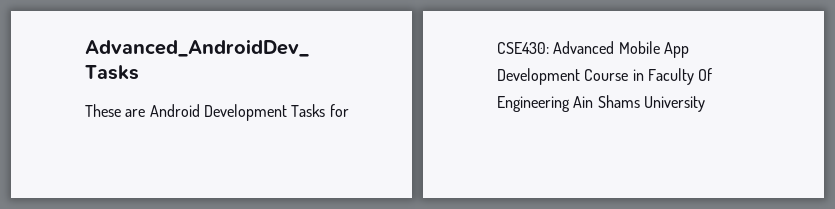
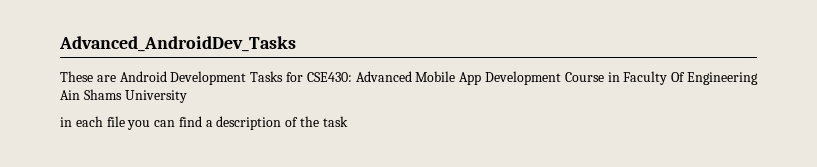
+ in each file you can find a description of the task

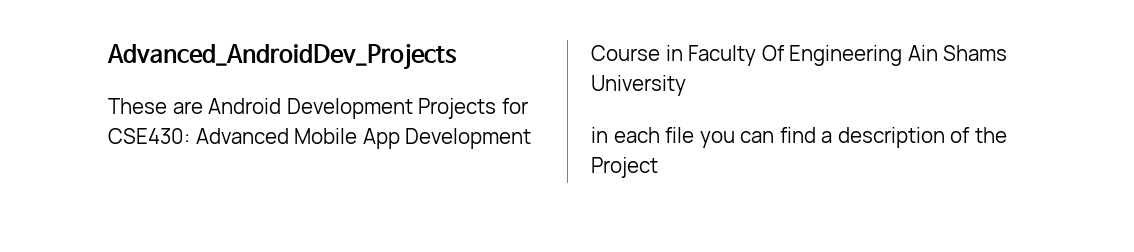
- Advanced_AndroidDev_Tasks
+ Advanced_AndroidDev_Projects
- These are Android Development Tasks for CSE430: Advanced Mobile App Development Course in Faculty Of Engineering Ain Shams University
+ These are Android Development Projects for CSE430: Advanced Mobile App Development Course in Faculty Of Engineering Ain Shams University
- in each file you can find a description of the task
+ in each file you can find a description of the Project

